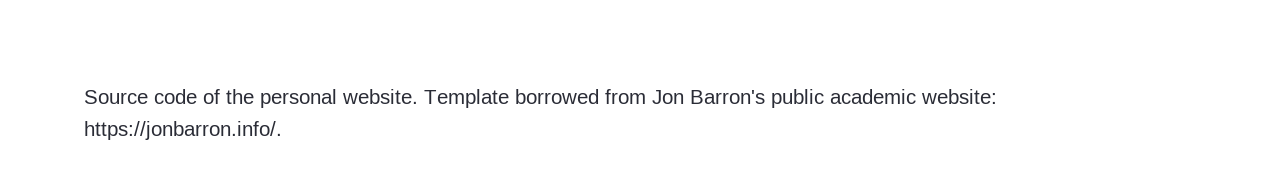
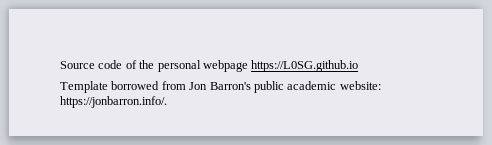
- Source code of the personal website. Template borrowed from Jon Barron's public academic website: https://jonbarron.info/.
+ Source code of the personal webpage https://L0SG.github.io
+ Template borrowed from Jon Barron's public academic website: https://jonbarron.info/.

